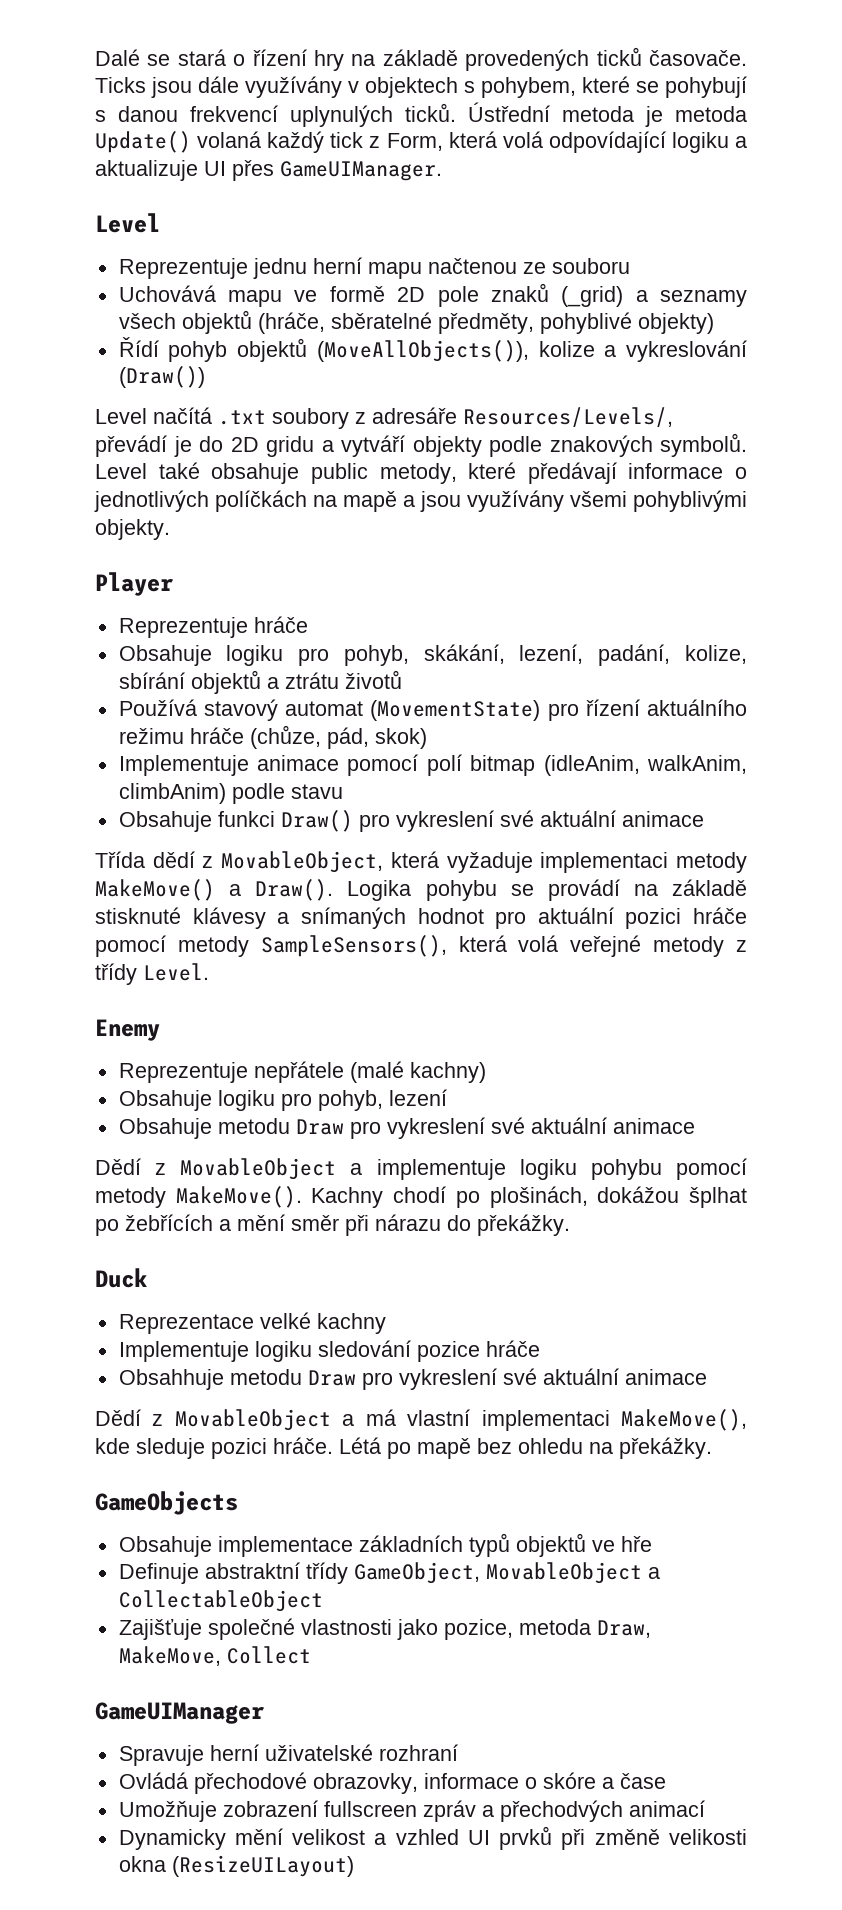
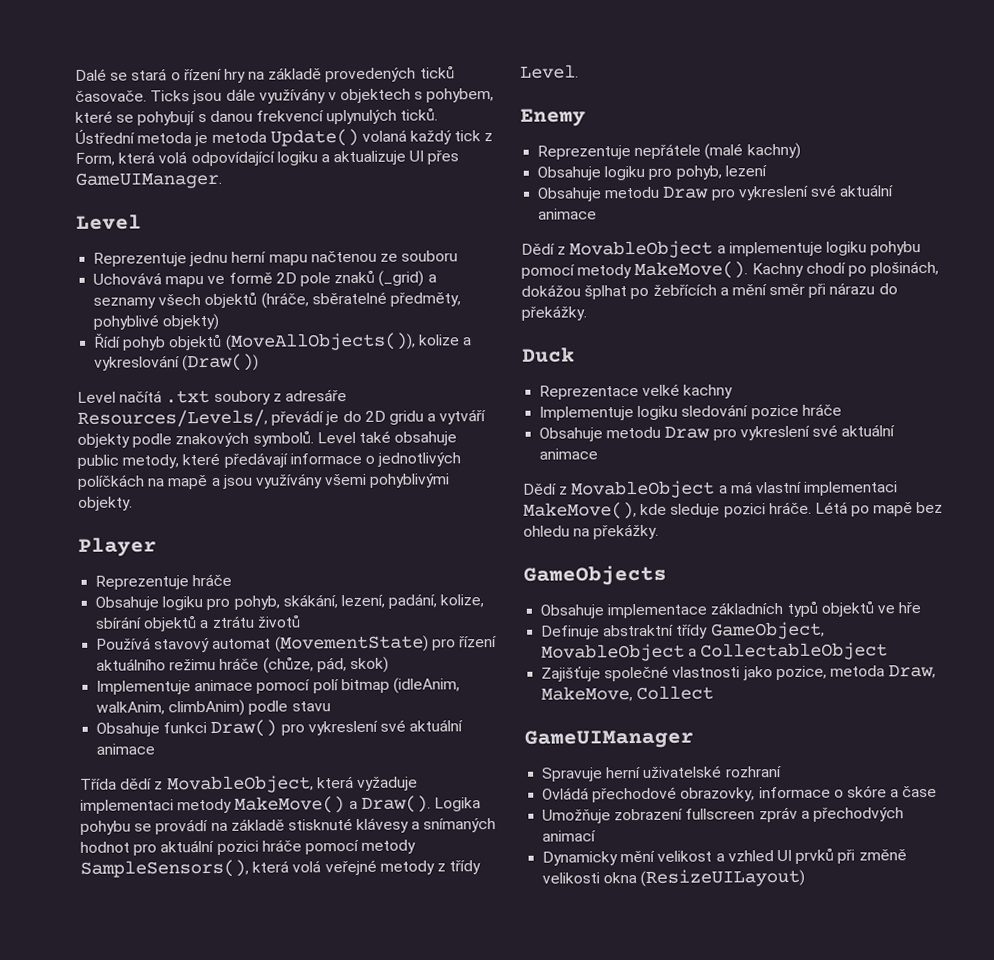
  Implementuje logiku sledování pozice hráče
- Obsahhuje metodu Draw pro vykreslení své aktuální animace
+ Obsahuje metodu Draw pro vykreslení své aktuální animace

